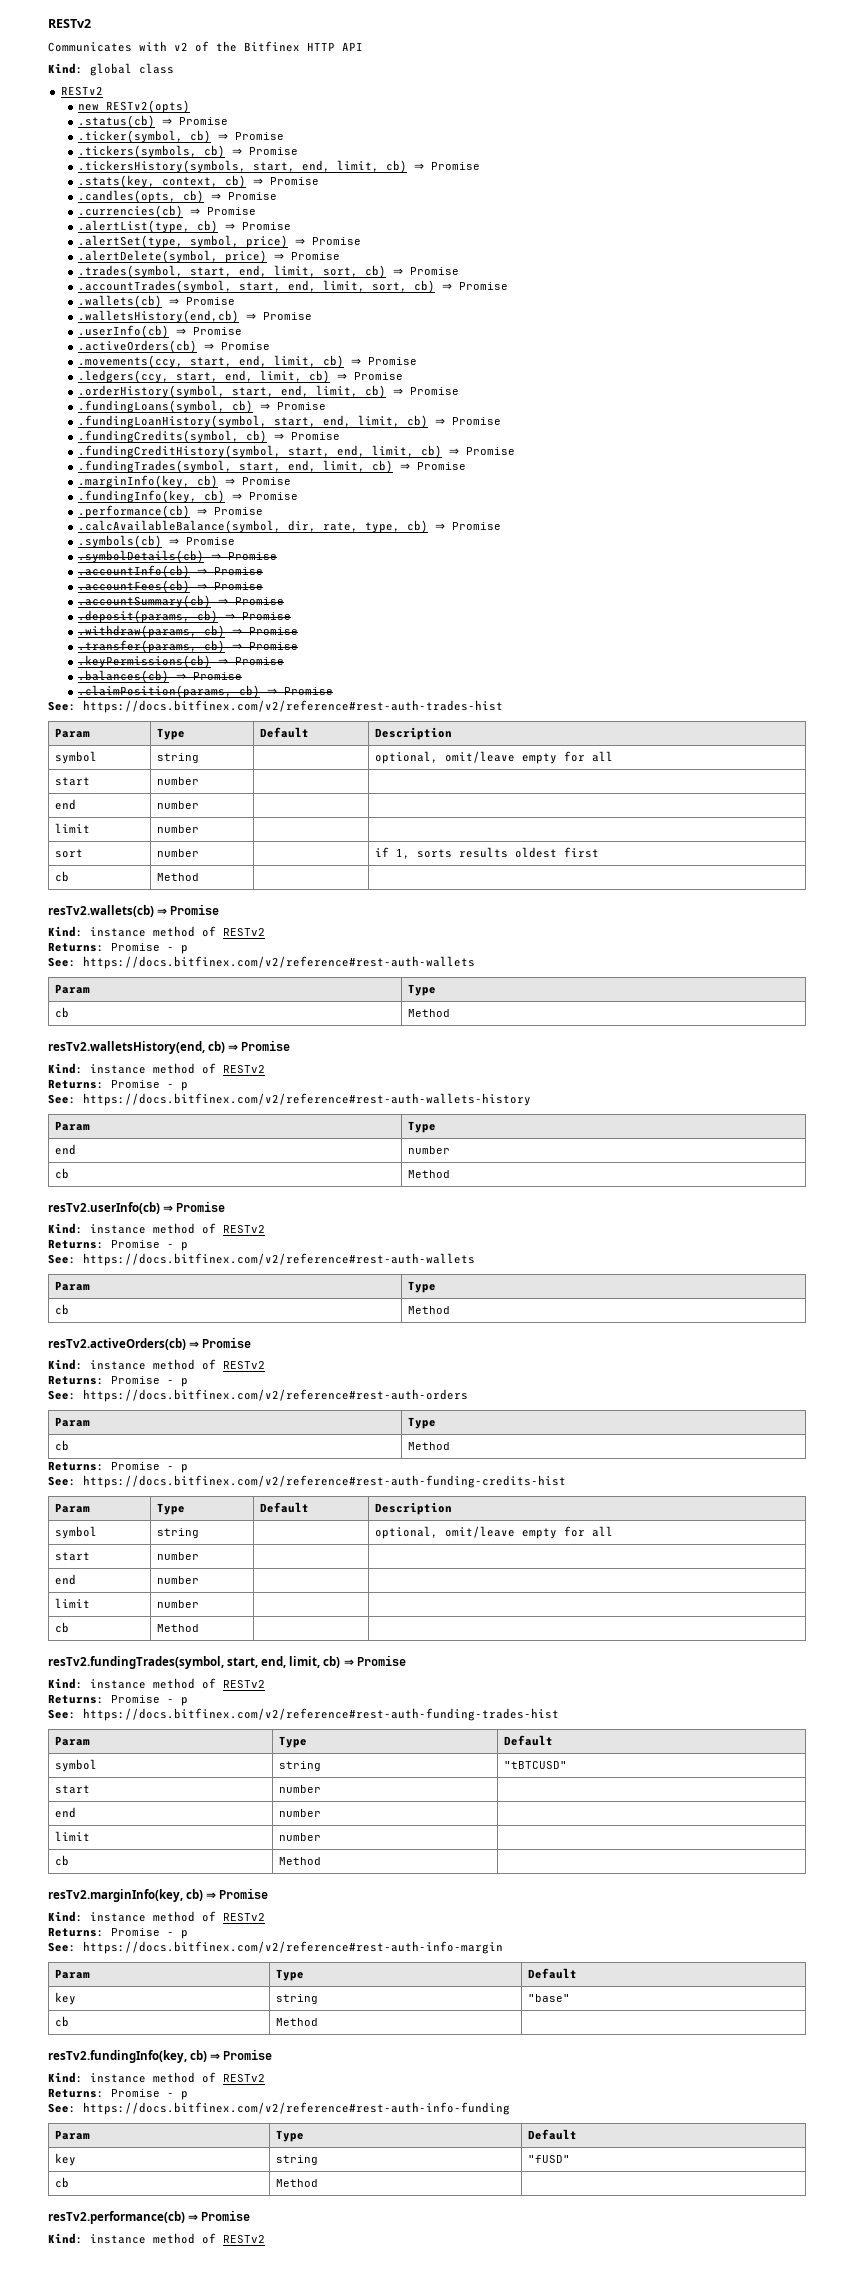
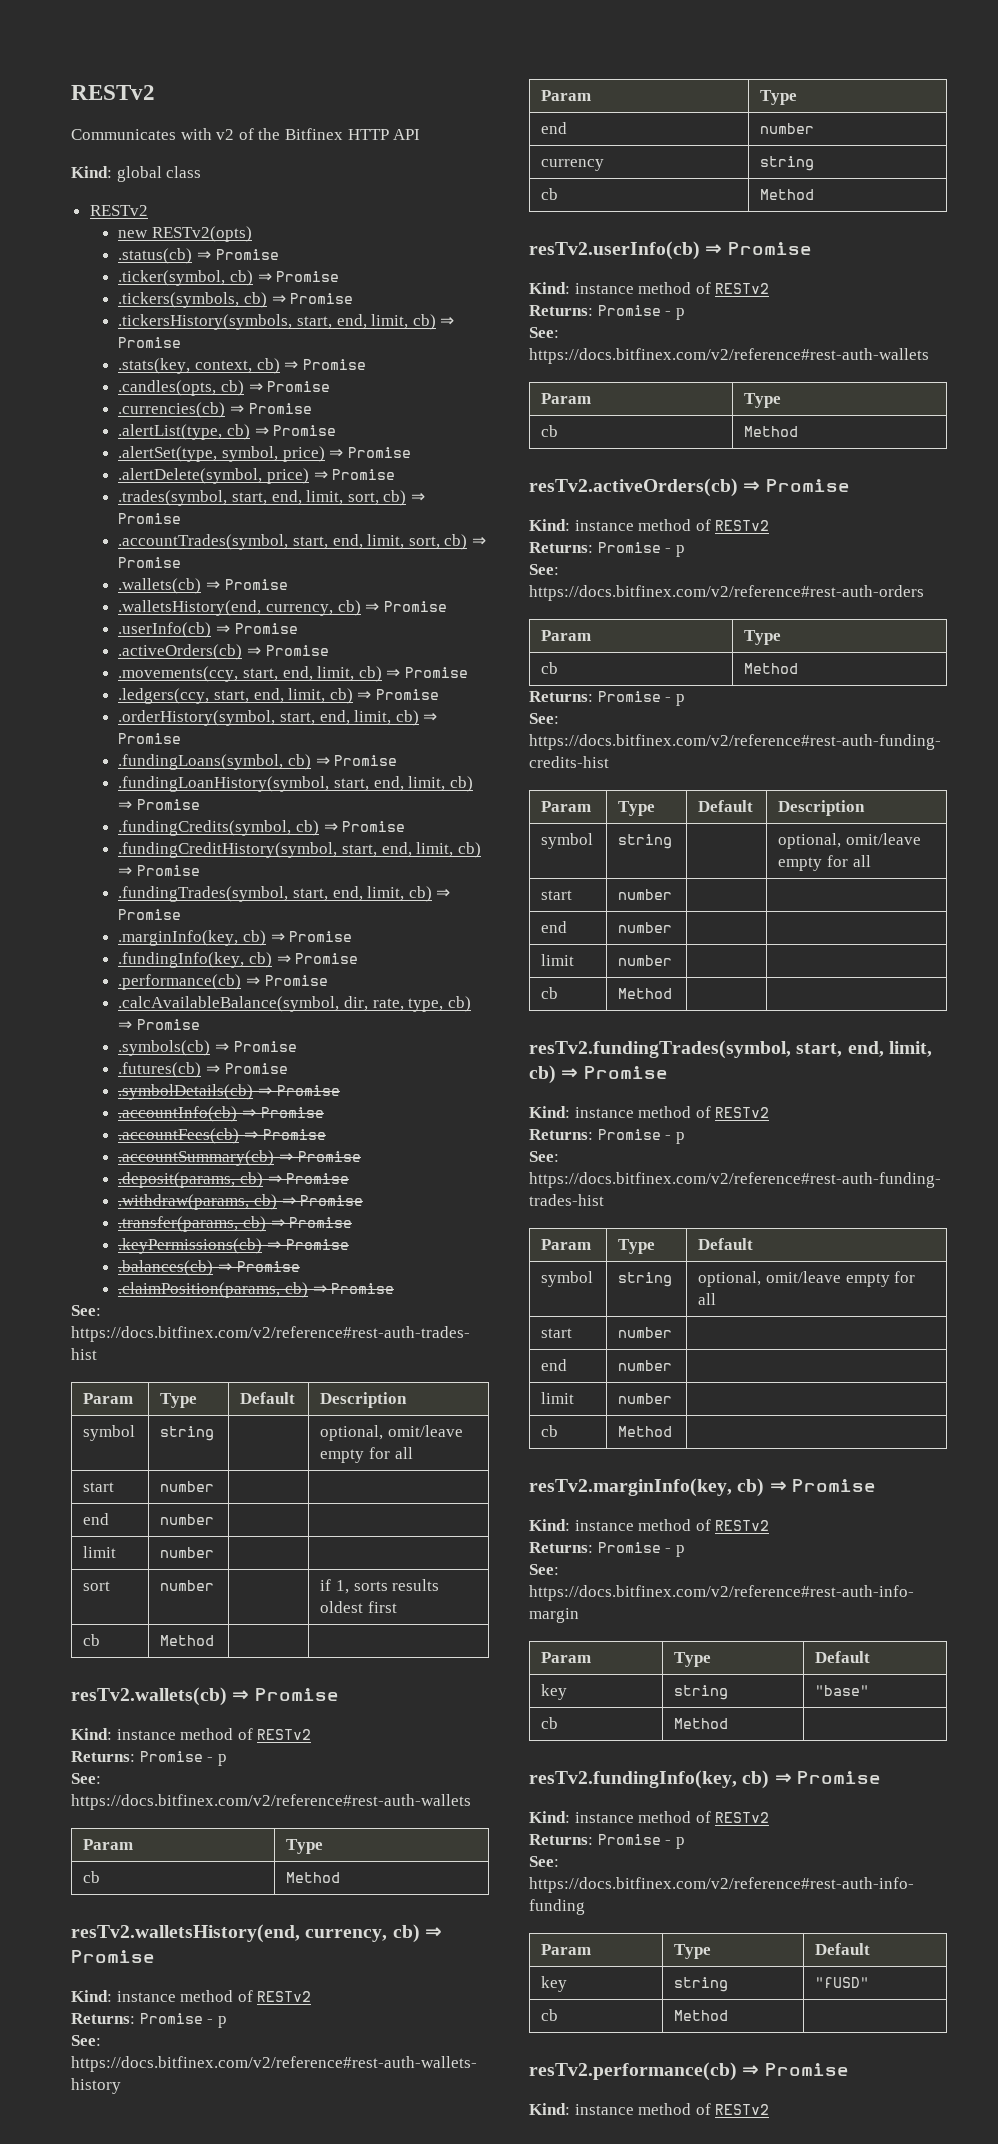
- .walletsHistory(end,cb) ⇒ Promise
+ .walletsHistory(end, currency, cb) ⇒ Promise
+ .futures(cb) ⇒ Promise
- resTv2.walletsHistory(end, cb) ⇒ Promise
+ resTv2.walletsHistory(end, currency, cb) ⇒ Promise
+ currency | string
- symbol | string | "tBTCUSD"
+ symbol | string | optional, omit/leave empty for all

